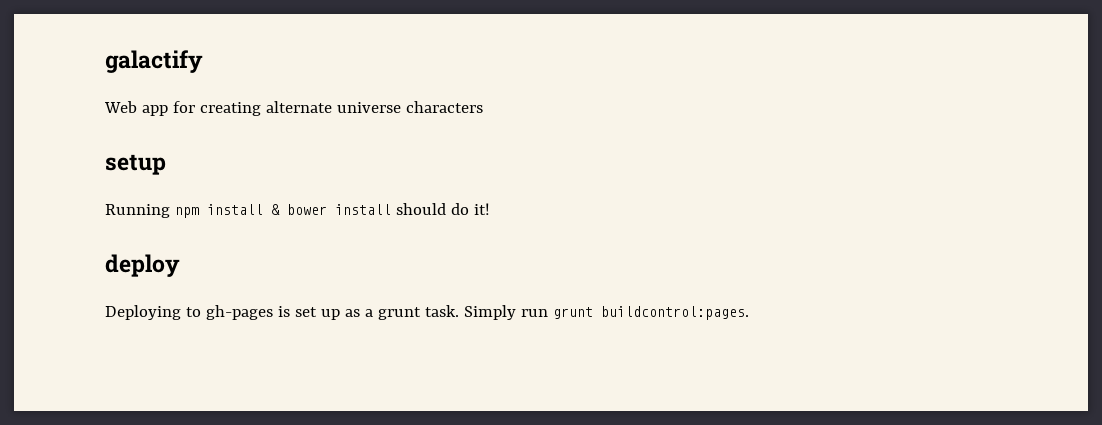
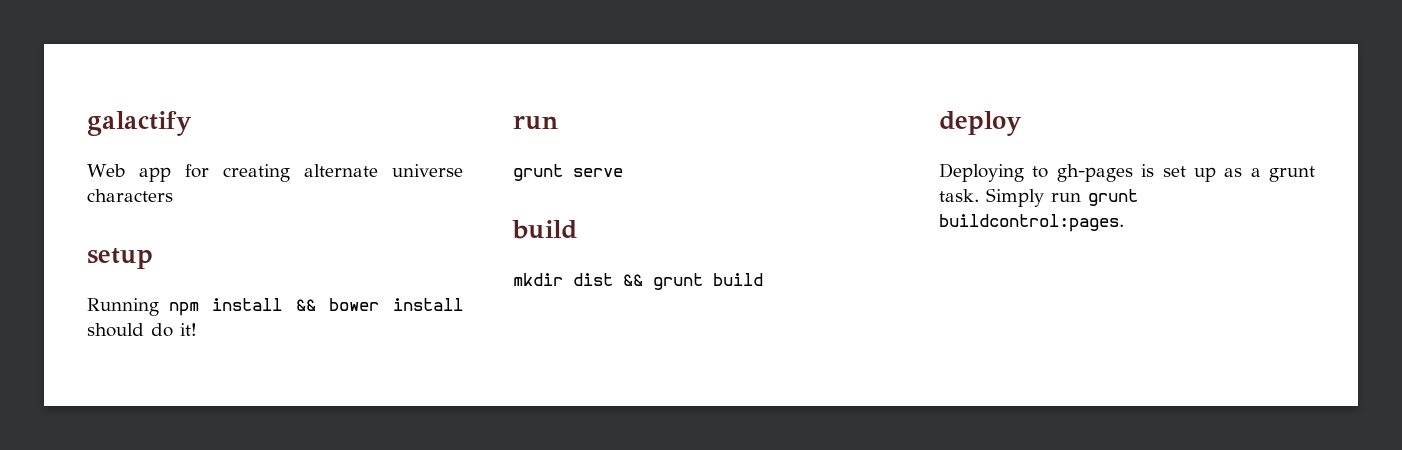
- Running npm install & bower install should do it!
+ Running npm install && bower install should do it!
+ run
+ grunt serve
+ build
+ mkdir dist && grunt build

